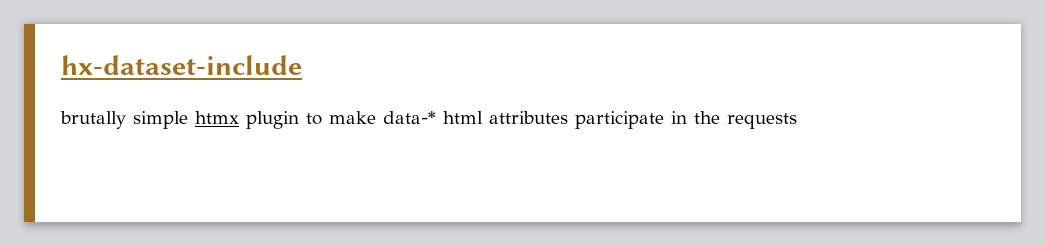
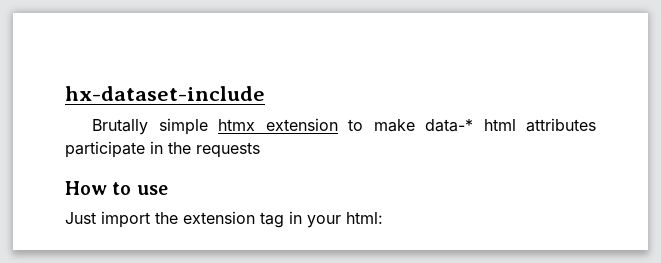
- brutally simple htmx plugin to make data-* html attributes participate in the requests
+ Brutally simple htmx extension to make data-* html attributes participate in the requests
+ How to use
+ Just import the extension tag in your html:

